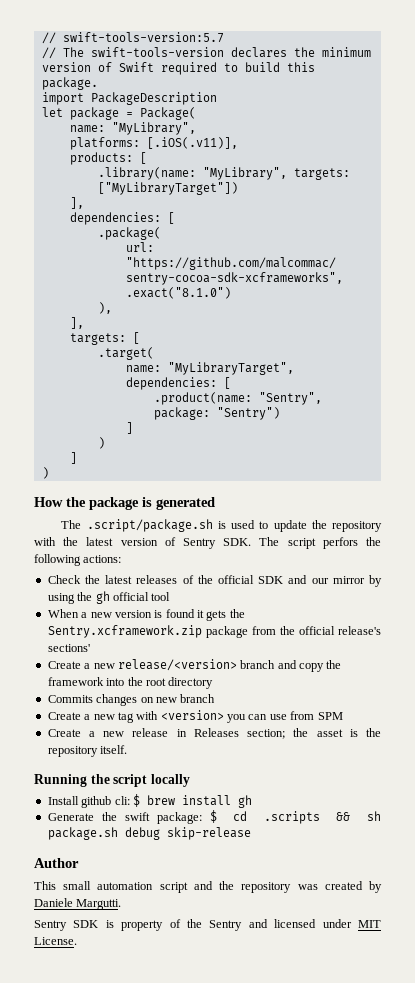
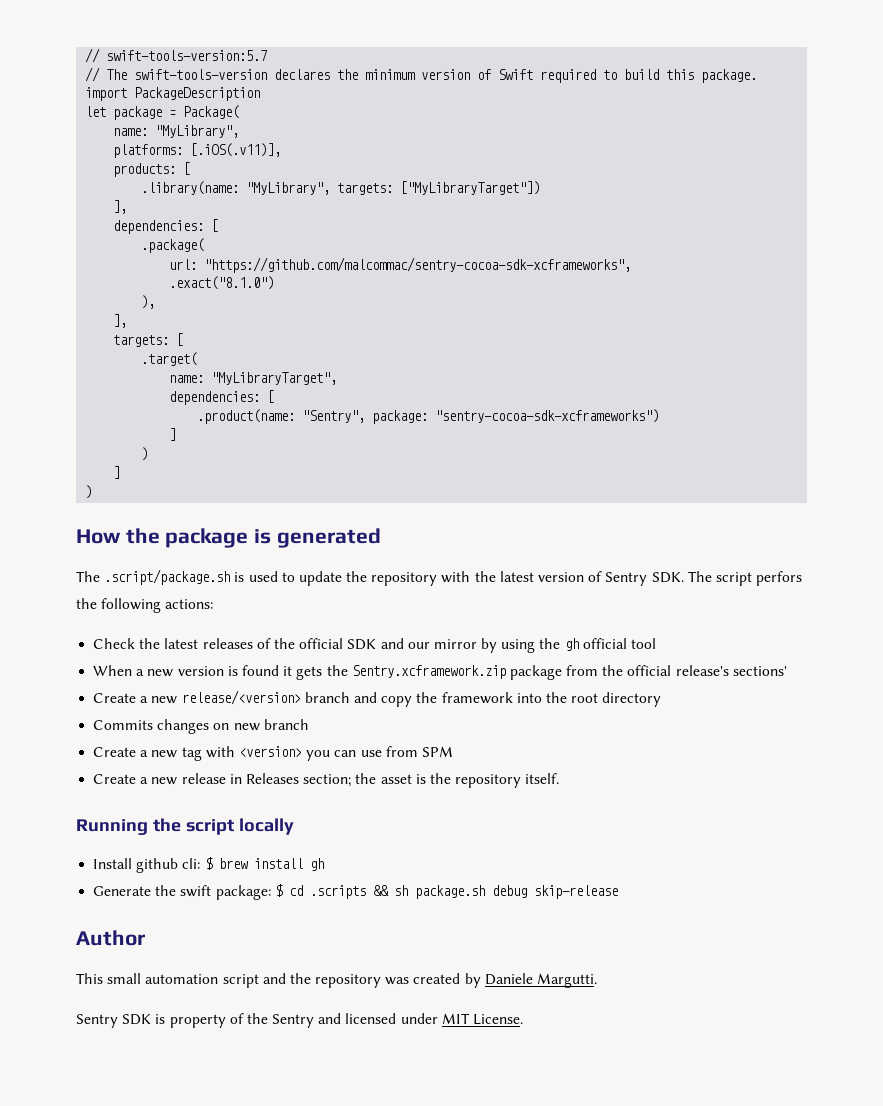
- .product(name: "Sentry", package: "Sentry")
+ .product(name: "Sentry", package: "sentry-cocoa-sdk-xcframeworks")

